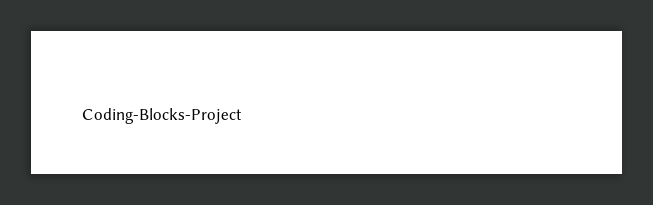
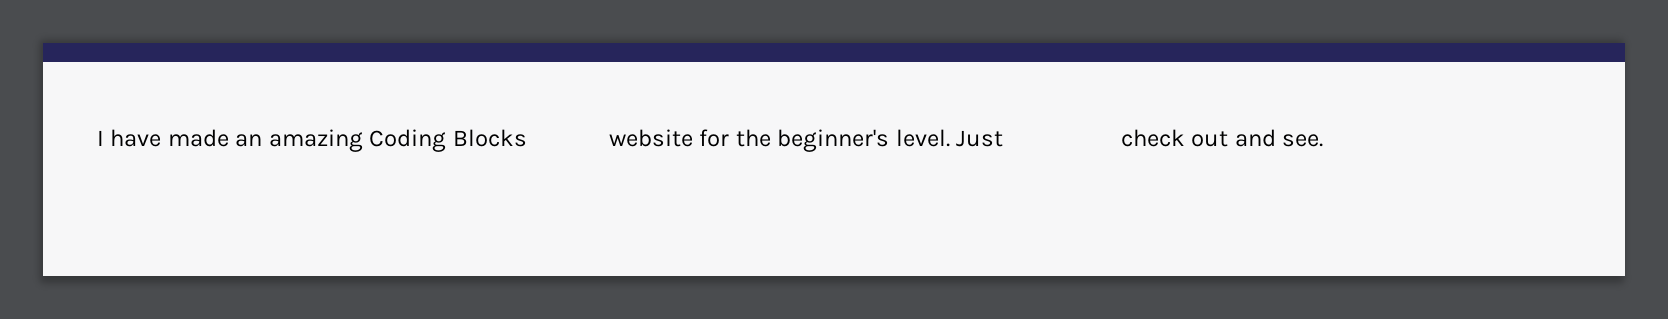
- Coding-Blocks-Project
+ I have made an amazing Coding Blocks website for the beginner's level. Just check out and see.

